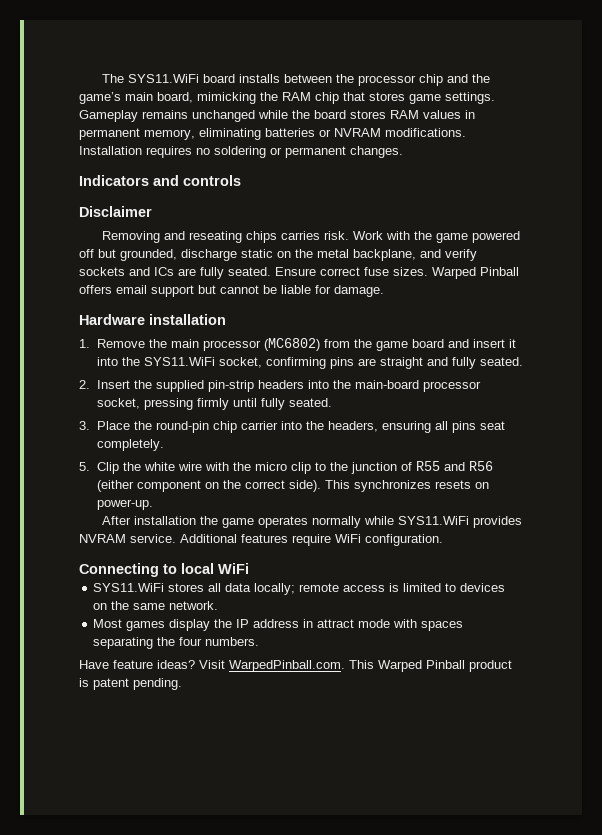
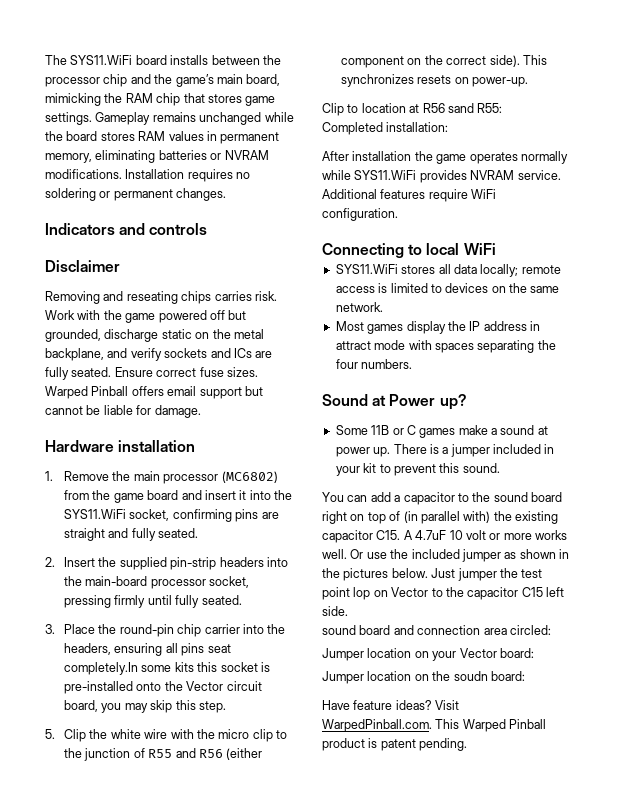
- 3. Place the round-pin chip carrier into the headers, ensuring all pins seat completely.
+ 3. Place the round-pin chip carrier into the headers, ensuring all pins seat completely.In some kits this socket is pre-installed onto the Vector circuit board, you may skip this step.
+ Clip to location at R56 sand R55:
+ Completed installation:
+ Sound at Power up?
+ Some 11B or C games make a sound at power up. There is a jumper included in your kit to prevent this sound.
+ You can add a capacitor to the sound board right on top of (in parallel with) the existing capacitor C15. A 4.7uF 10 volt or more works well. Or use the included jumper as shown in the pictures below. Just jumper the test point lop on Vector to the capacitor C15 left side.
+ sound board and connection area circled:
+ Jumper location on your Vector board:
+ Jumper location on the soudn board:

